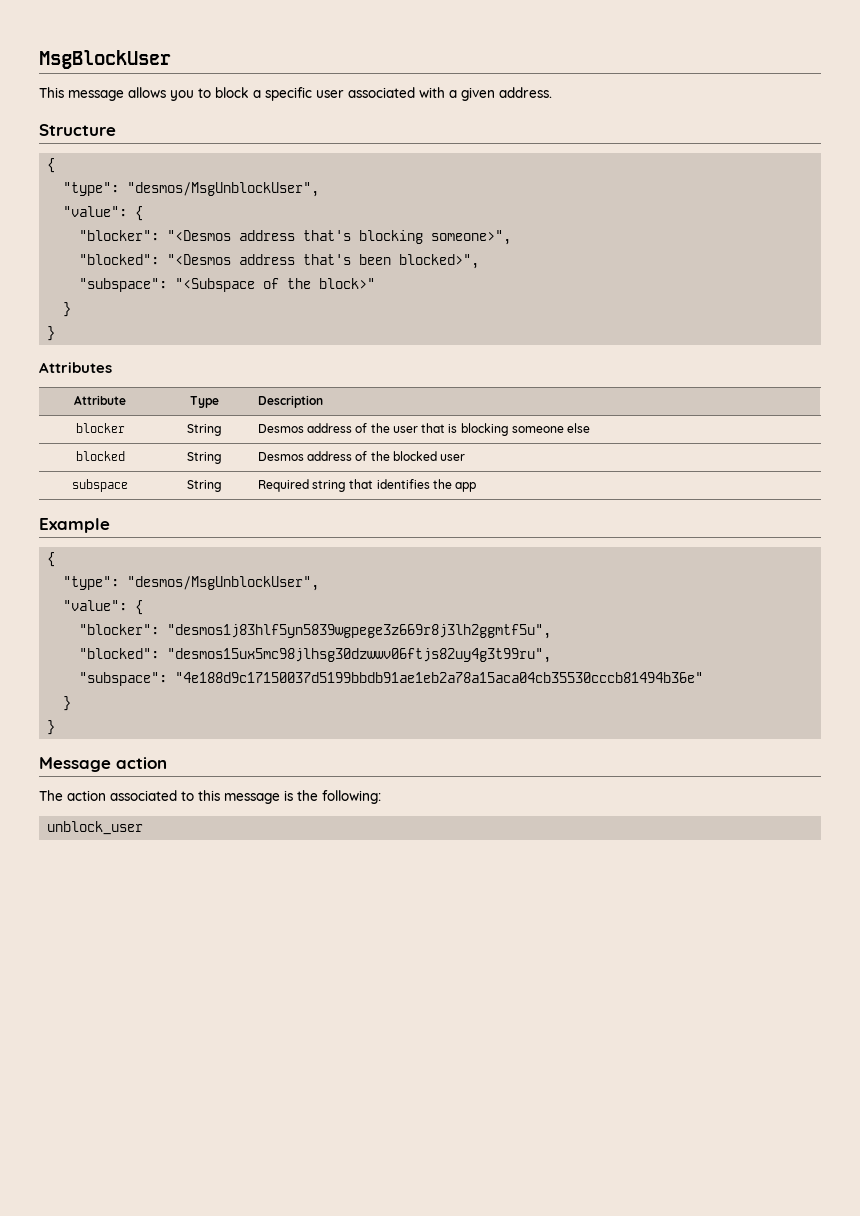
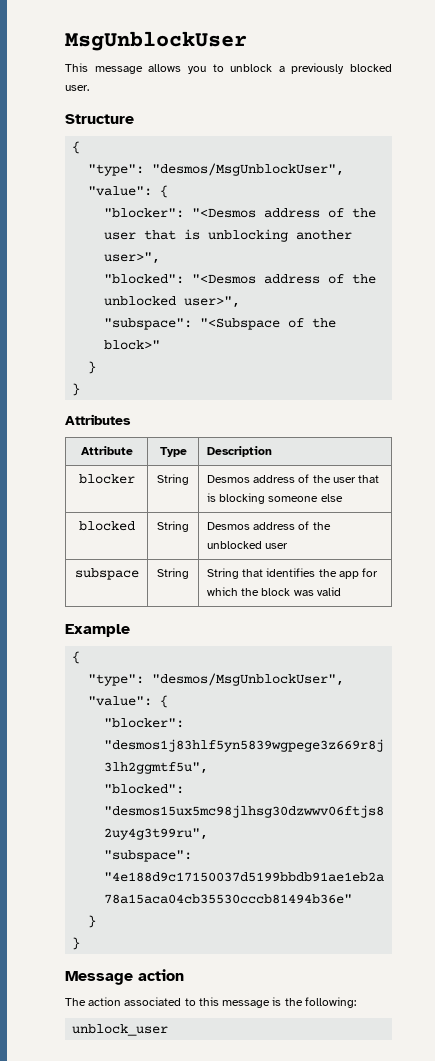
- MsgBlockUser
+ MsgUnblockUser
- This message allows you to block a specific user associated with a given address.
+ This message allows you to unblock a previously blocked user.
- "blocker": "<Desmos address that's blocking someone>",
+ "blocker": "<Desmos address of the user that is unblocking another user>",
- "blocked": "<Desmos address that's been blocked>",
+ "blocked": "<Desmos address of the unblocked user>",
- blocked | String | Desmos address of the blocked user
+ blocked | String | Desmos address of the unblocked user
- subspace | String | Required string that identifies the app
+ subspace | String | String that identifies the app for which the block was valid

